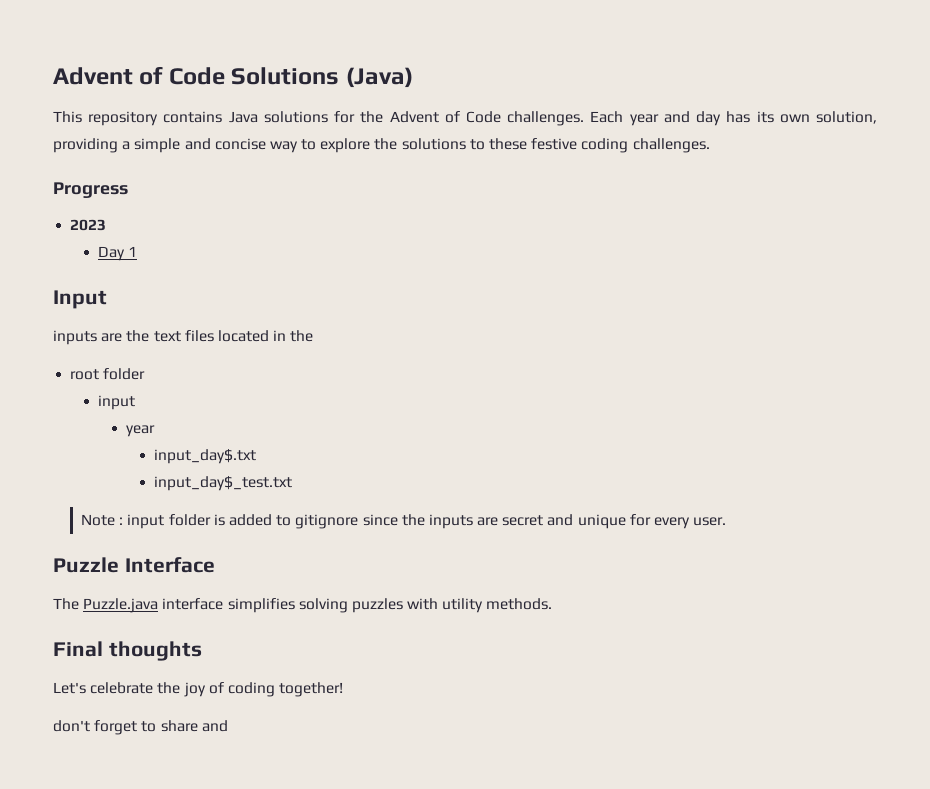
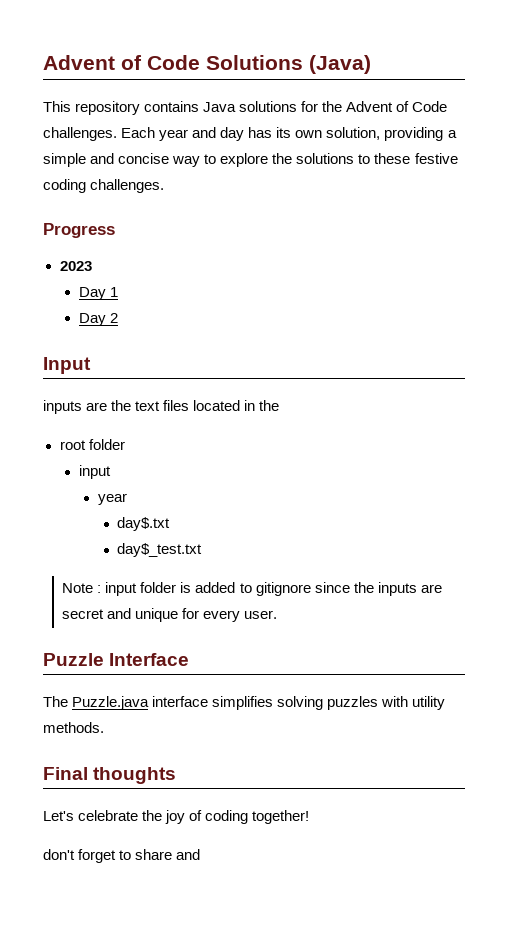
+ Day 2
- input_day$.txt
- input_day$_test.txt
+ day$.txt
+ day$_test.txt

